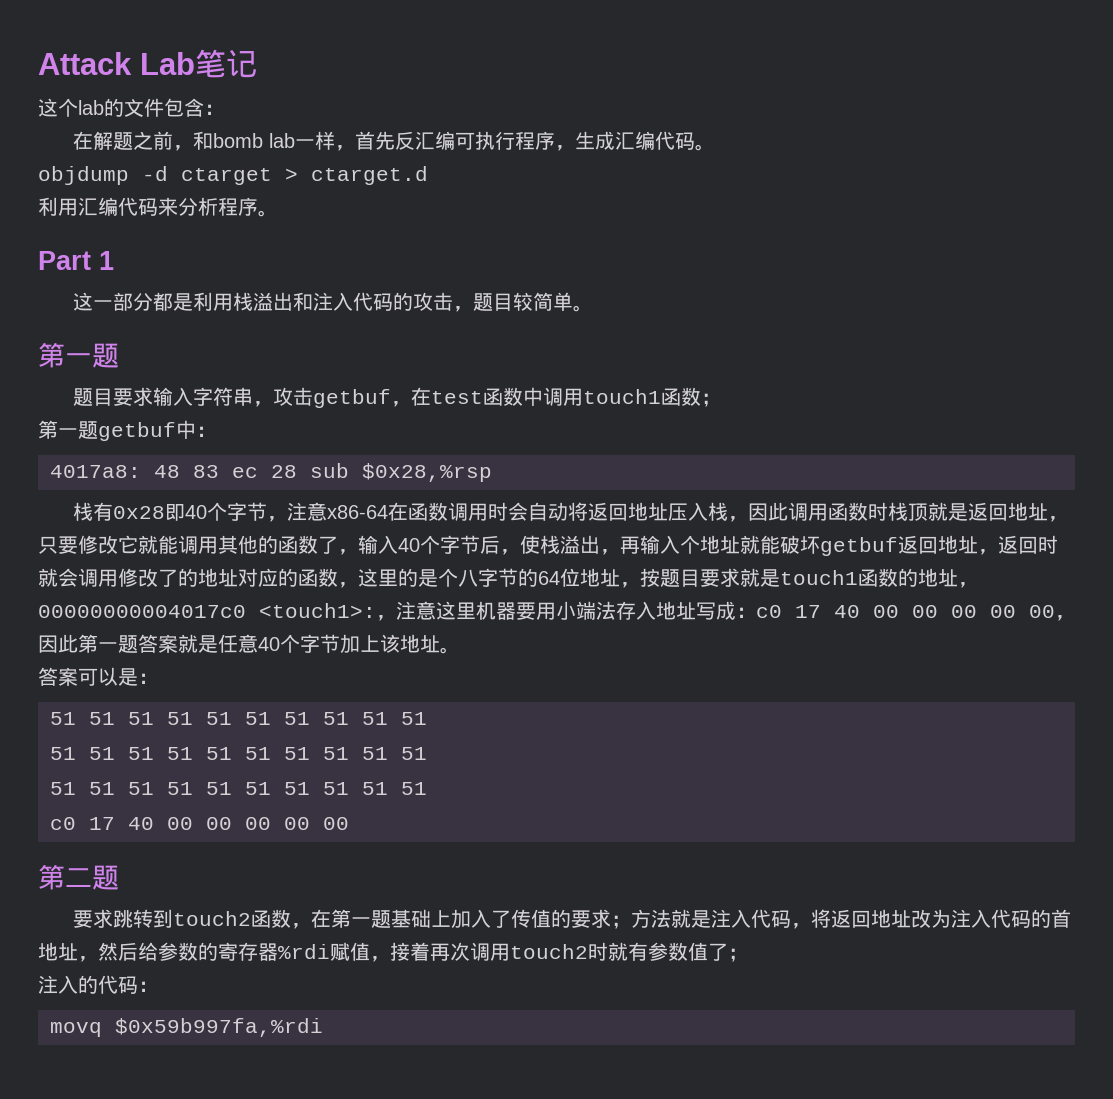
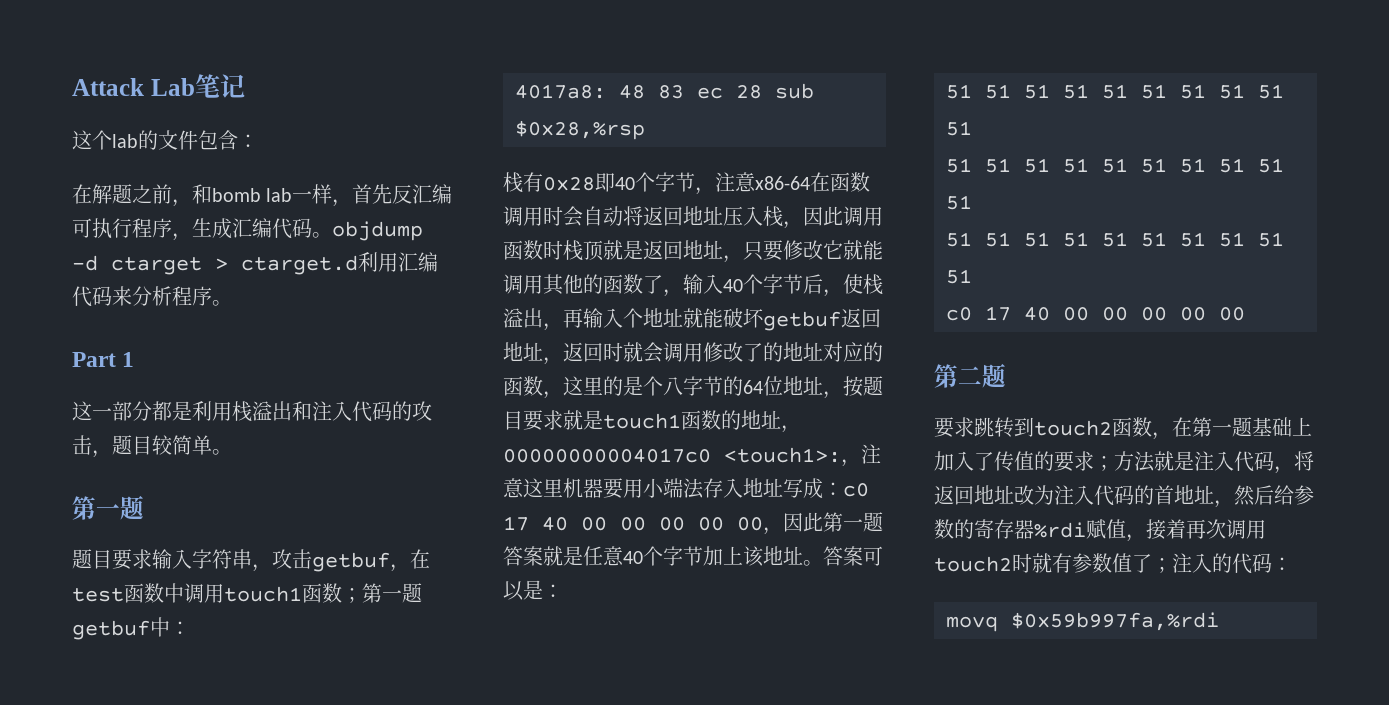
- 在解题之前，和bomb lab一样，首先反汇编可执行程序，生成汇编代码。
- objdump -d ctarget > ctarget.d
- 利用汇编代码来分析程序。
+ 在解题之前，和bomb lab一样，首先反汇编可执行程序，生成汇编代码。objdump -d ctarget > ctarget.d利用汇编代码来分析程序。
- 题目要求输入字符串，攻击getbuf，在test函数中调用touch1函数；
- 第一题getbuf中：
+ 题目要求输入字符串，攻击getbuf，在test函数中调用touch1函数；第一题getbuf中：
- c0 17 40 00 00 00 00 00，因此第一题答案就是任意40个字节加上该地址。
- 答案可以是：
+ c0 17 40 00 00 00 00 00，因此第一题答案就是任意40个字节加上该地址。答案可以是：
- 要求跳转到touch2函数，在第一题基础上加入了传值的要求；方法就是注入代码，将返回地址改为注入代码的首地址，然后给参数的寄存器%rdi赋值，接着再次调用touch2时就有参数值了；
- 注入的代码：
+ 要求跳转到touch2函数，在第一题基础上加入了传值的要求；方法就是注入代码，将返回地址改为注入代码的首地址，然后给参数的寄存器%rdi赋值，接着再次调用touch2时就有参数值了；注入的代码：

